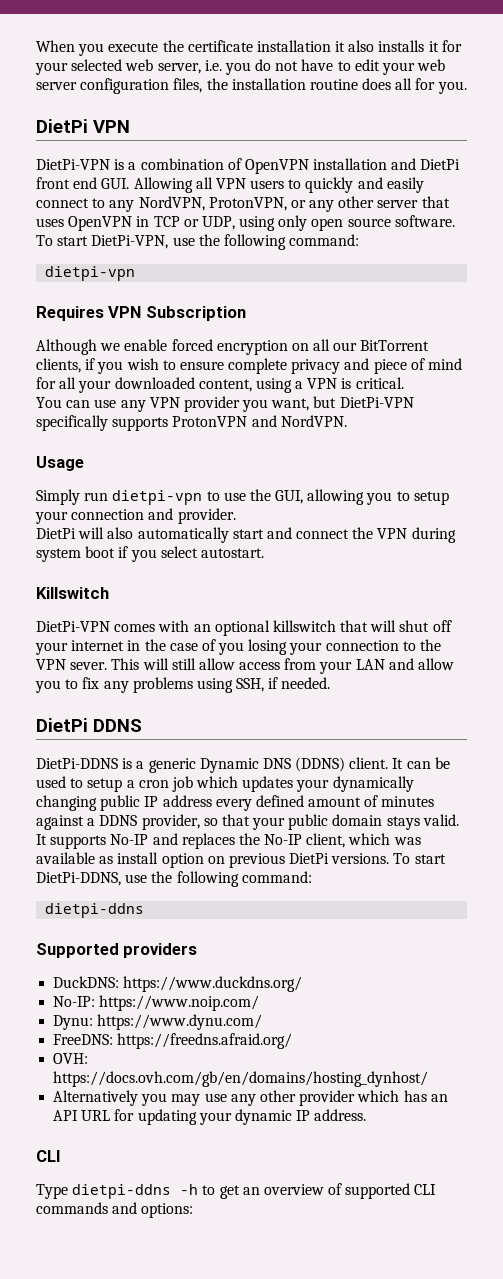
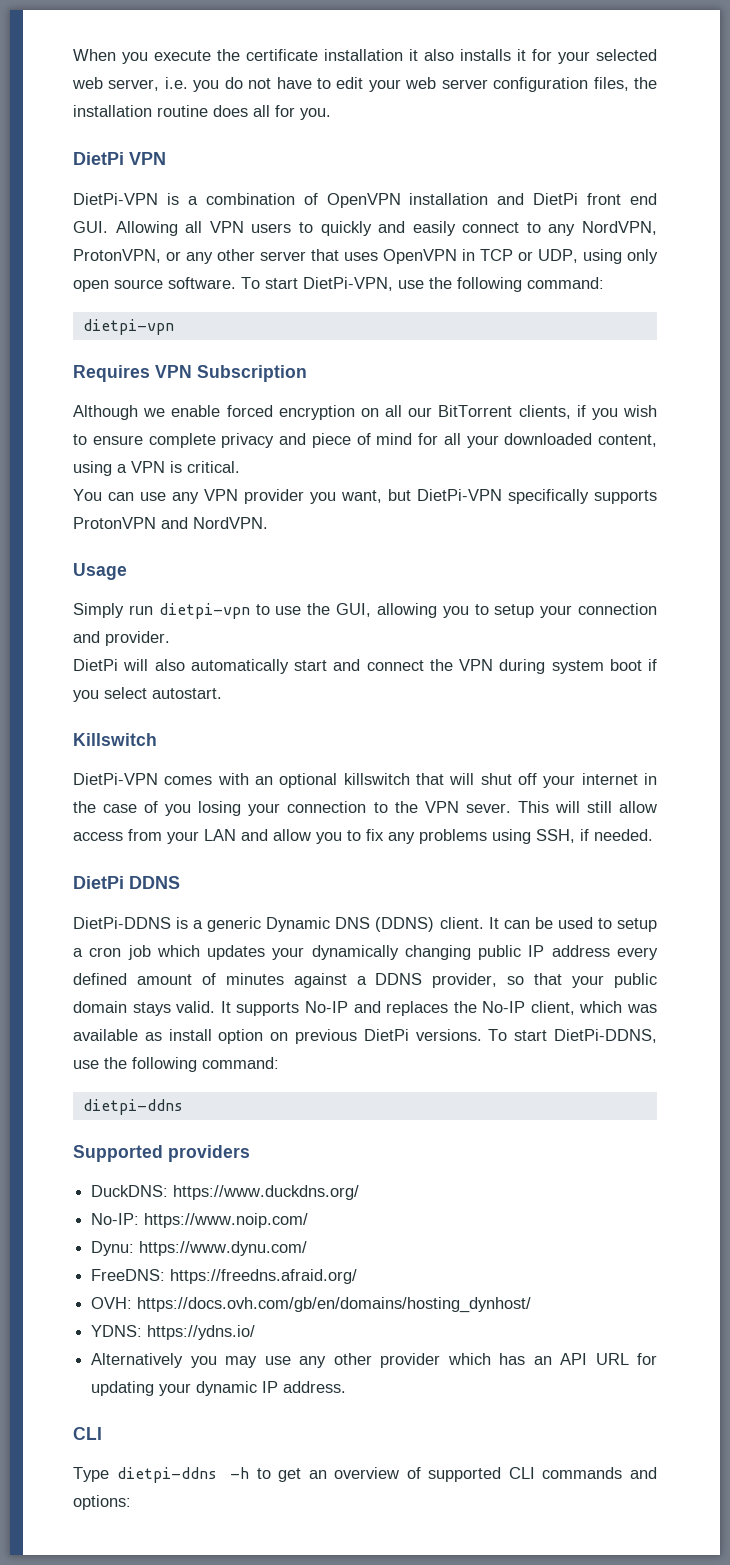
+ YDNS: https://ydns.io/

